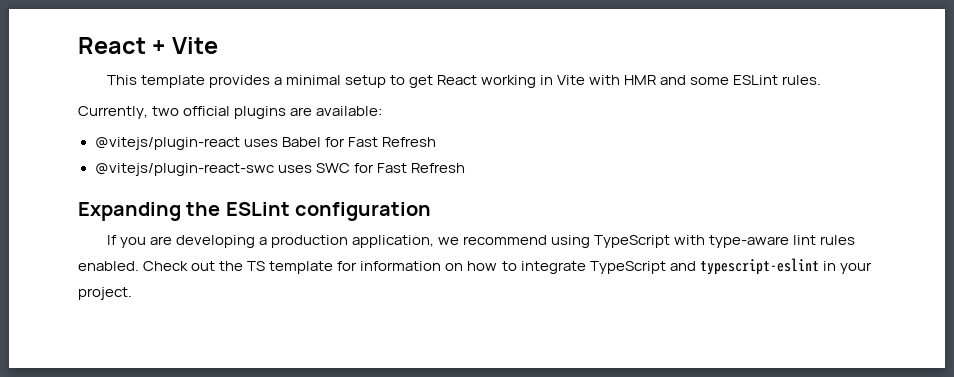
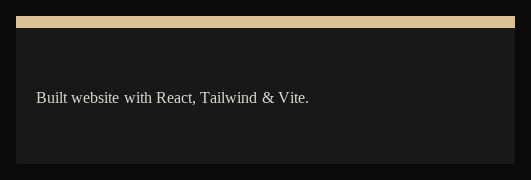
- React + Vite
- This template provides a minimal setup to get React working in Vite with HMR and some ESLint rules.
- Currently, two official plugins are available:
- @vitejs/plugin-react uses Babel for Fast Refresh
- @vitejs/plugin-react-swc uses SWC for Fast Refresh
- Expanding the ESLint configuration
- If you are developing a production application, we recommend using TypeScript with type-aware lint rules enabled. Check out the TS template for information on how to integrate TypeScript and typescript-eslint in your project.
+ Built website with React, Tailwind & Vite.

